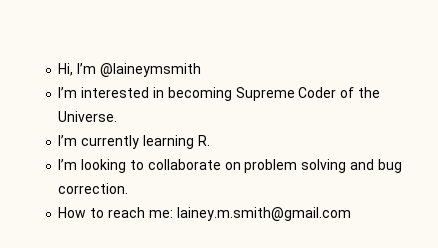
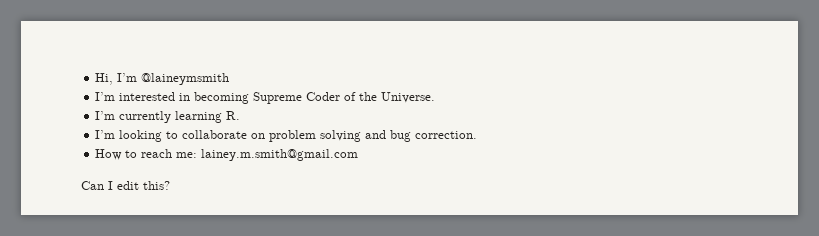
+ Can I edit this?

